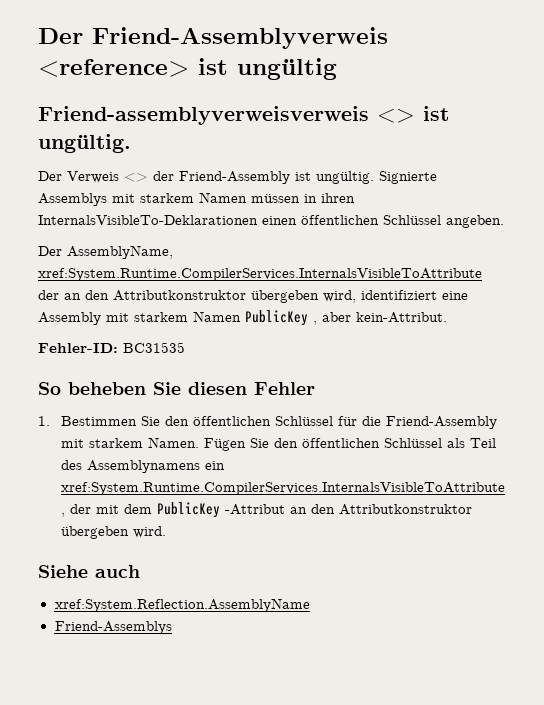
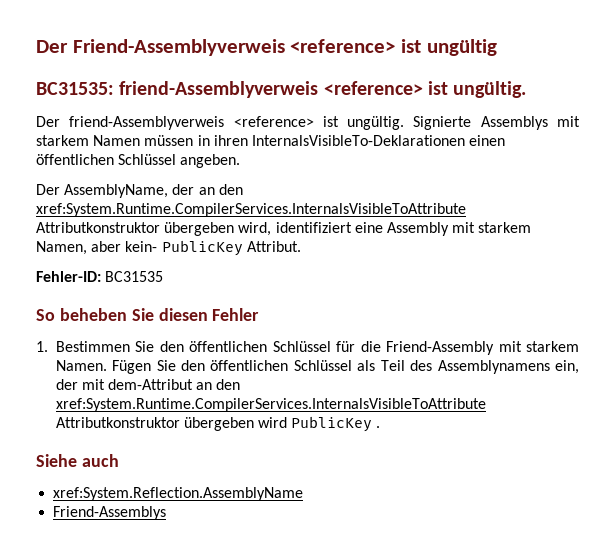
- Friend-assemblyverweisverweis <> ist ungültig.
+ BC31535: friend-Assemblyverweis <reference> ist ungültig.
- Der Verweis <> der Friend-Assembly ist ungültig.
+ Der friend-Assemblyverweis <reference> ist ungültig.
- Der AssemblyName, xref:System.Runtime.CompilerServices.InternalsVisibleToAttribute der an den Attributkonstruktor übergeben wird, identifiziert eine Assembly mit starkem Namen PublicKey , aber kein-Attribut.
+ Der AssemblyName, der an den xref:System.Runtime.CompilerServices.InternalsVisibleToAttribute Attributkonstruktor übergeben wird, identifiziert eine Assembly mit starkem Namen, aber kein- PublicKey Attribut.
- Fügen Sie den öffentlichen Schlüssel als Teil des Assemblynamens ein xref:System.Runtime.CompilerServices.InternalsVisibleToAttribute , der mit dem PublicKey -Attribut an den Attributkonstruktor übergeben wird.
+ Fügen Sie den öffentlichen Schlüssel als Teil des Assemblynamens ein, der mit dem-Attribut an den xref:System.Runtime.CompilerServices.InternalsVisibleToAttribute Attributkonstruktor übergeben wird PublicKey .

